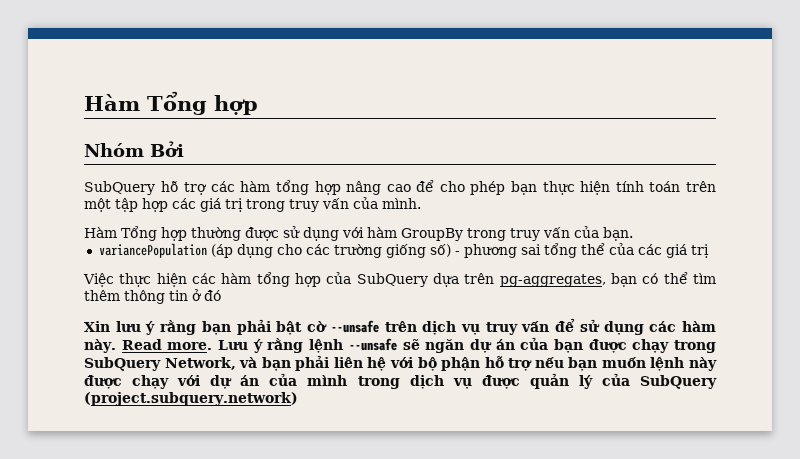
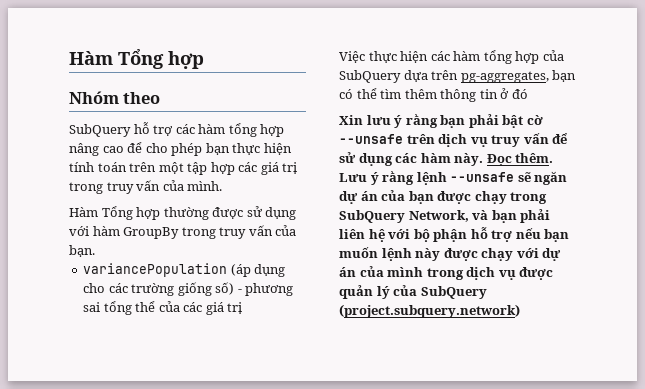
- Nhóm Bởi
+ Nhóm theo
- Read more.
+ Đọc thêm.

